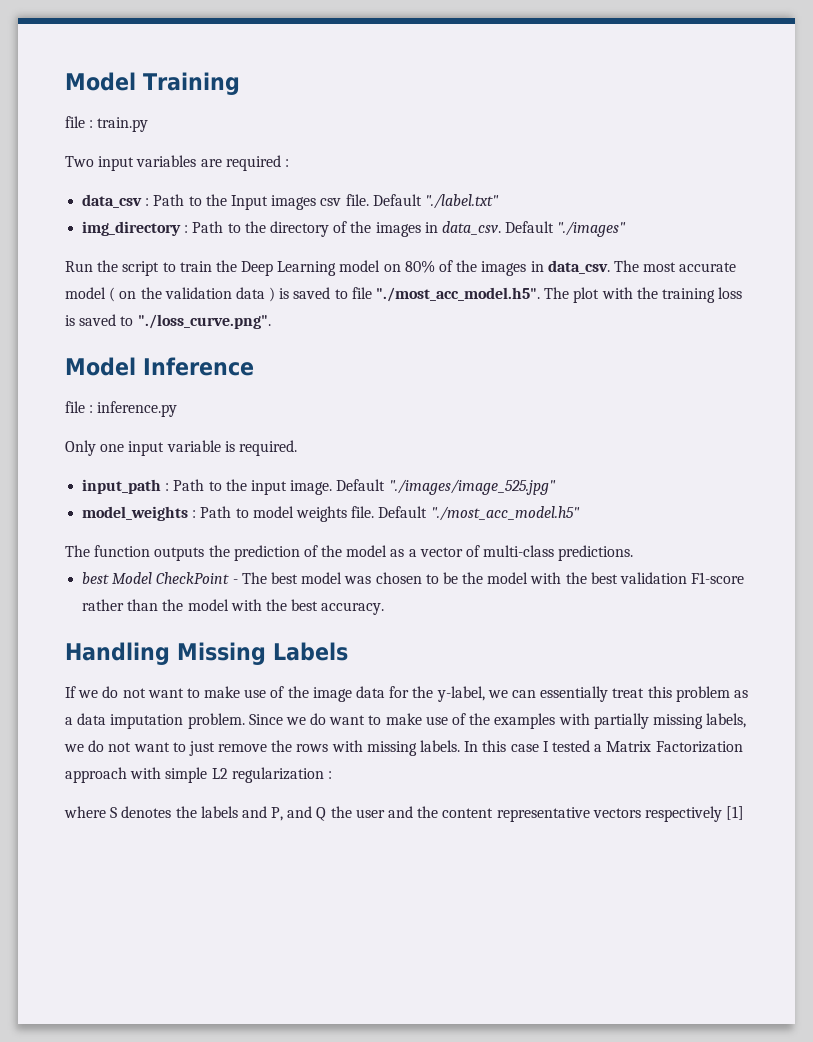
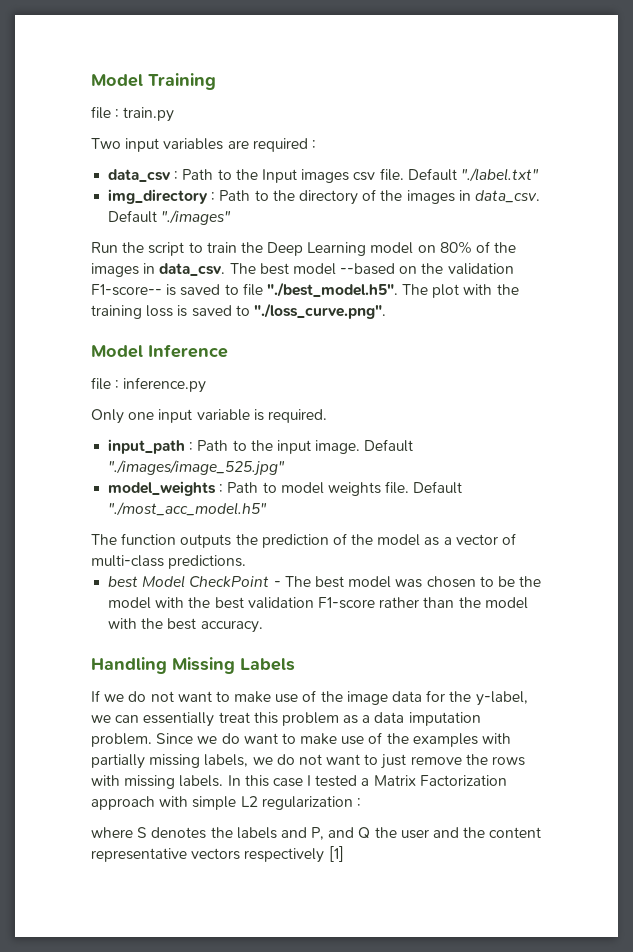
- The most accurate model ( on the validation data ) is saved to file "./most_acc_model.h5". The plot with the training loss is saved to "./loss_curve.png".
+ The best model --based on the validation F1-score-- is saved to file "./best_model.h5". The plot with the training loss is saved to "./loss_curve.png".

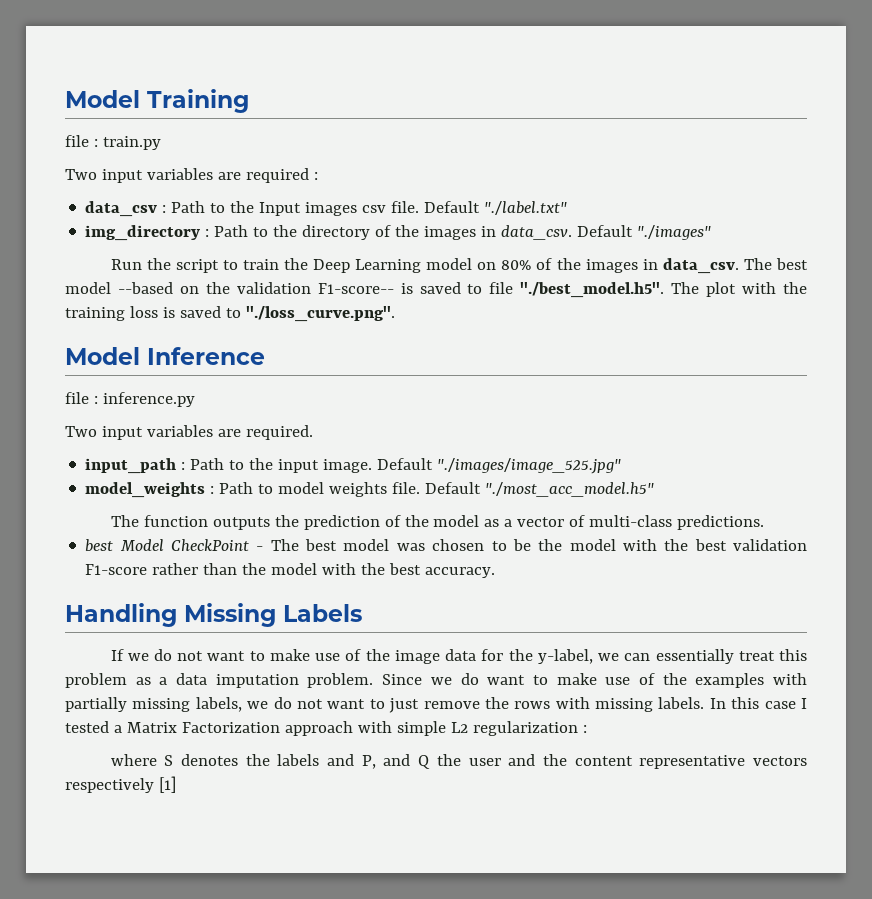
- Only one input variable is required.
+ Two input variables are required.

